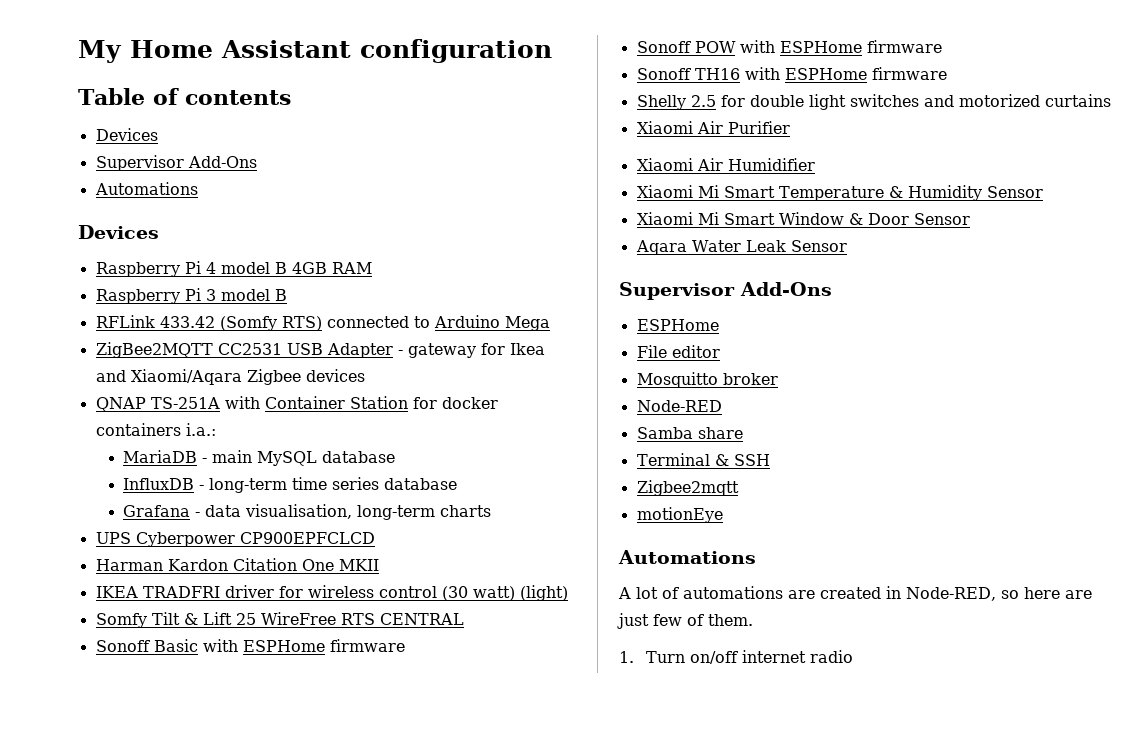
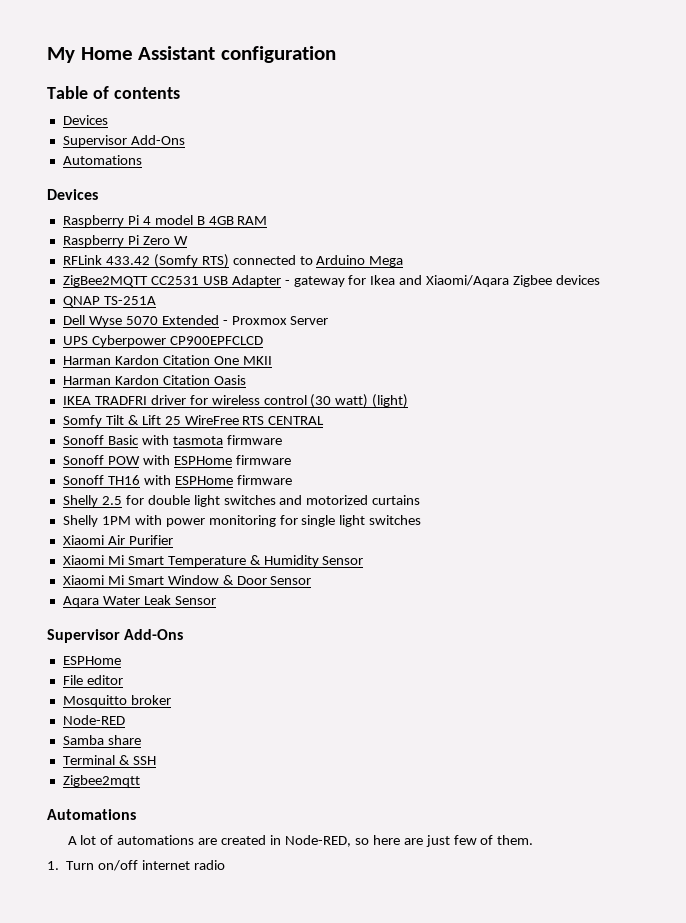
- Raspberry Pi 3 model B
+ Raspberry Pi Zero W
- QNAP TS-251A with Container Station for docker containers i.a.:
- MariaDB - main MySQL database
- InfluxDB - long-term time series database
- Grafana - data visualisation, long-term charts
+ QNAP TS-251A
+ Dell Wyse 5070 Extended - Proxmox Server
+ Harman Kardon Citation Oasis
- Sonoff Basic with ESPHome firmware
+ Sonoff Basic with tasmota firmware
+ Shelly 1PM with power monitoring for single light switches
- Xiaomi Air Humidifier
- motionEye

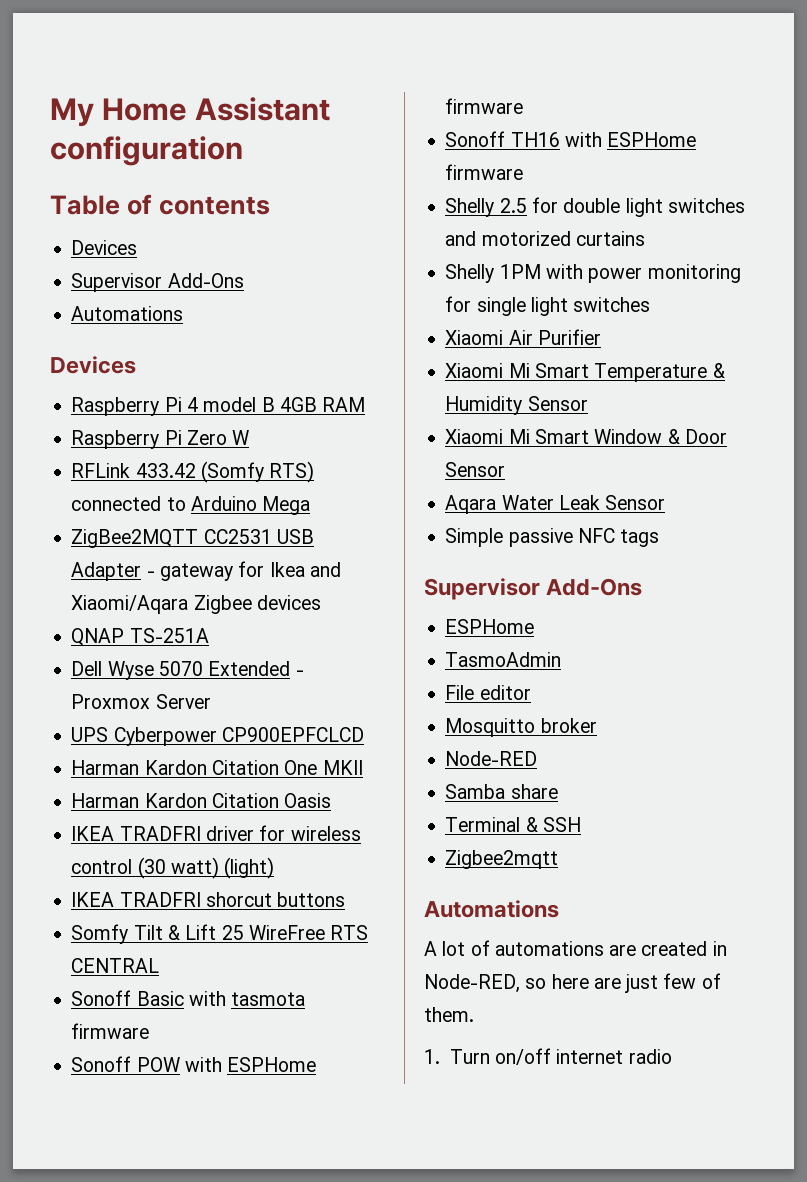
+ IKEA TRADFRI shorcut buttons
+ Simple passive NFC tags
+ TasmoAdmin

